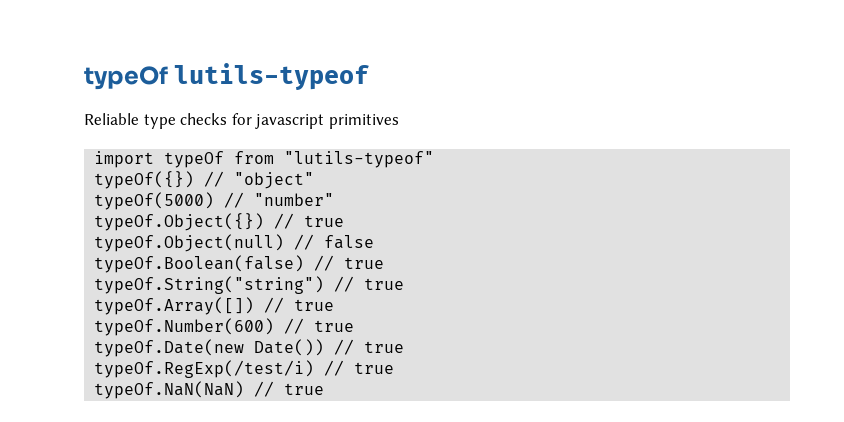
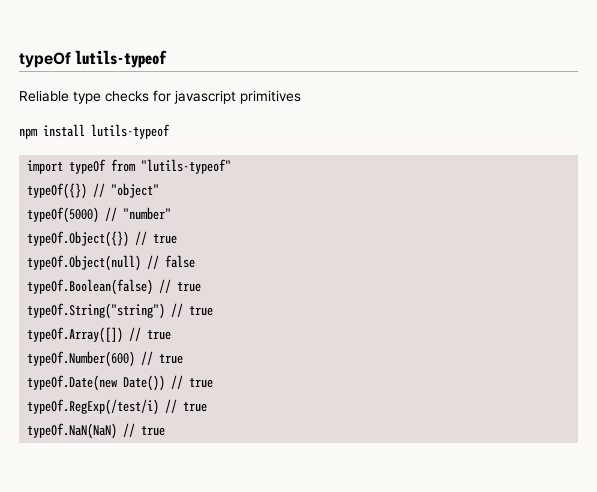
+ npm install lutils-typeof

